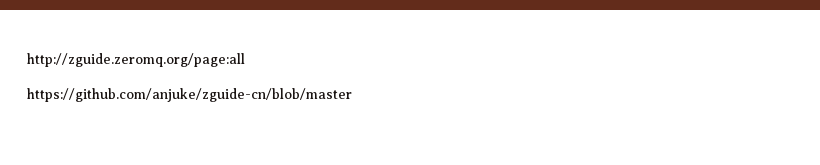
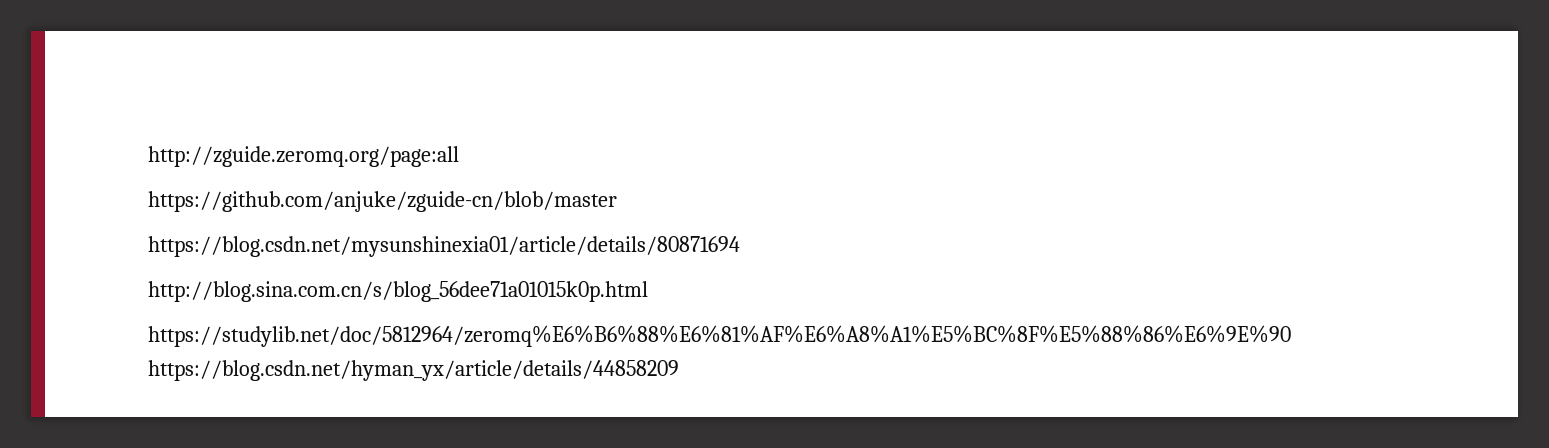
+ https://blog.csdn.net/mysunshinexia01/article/details/80871694
+ http://blog.sina.com.cn/s/blog_56dee71a01015k0p.html
+ https://studylib.net/doc/5812964/zeromq%E6%B6%88%E6%81%AF%E6%A8%A1%E5%BC%8F%E5%88%86%E6%9E%90 https://blog.csdn.net/hyman_yx/article/details/44858209

